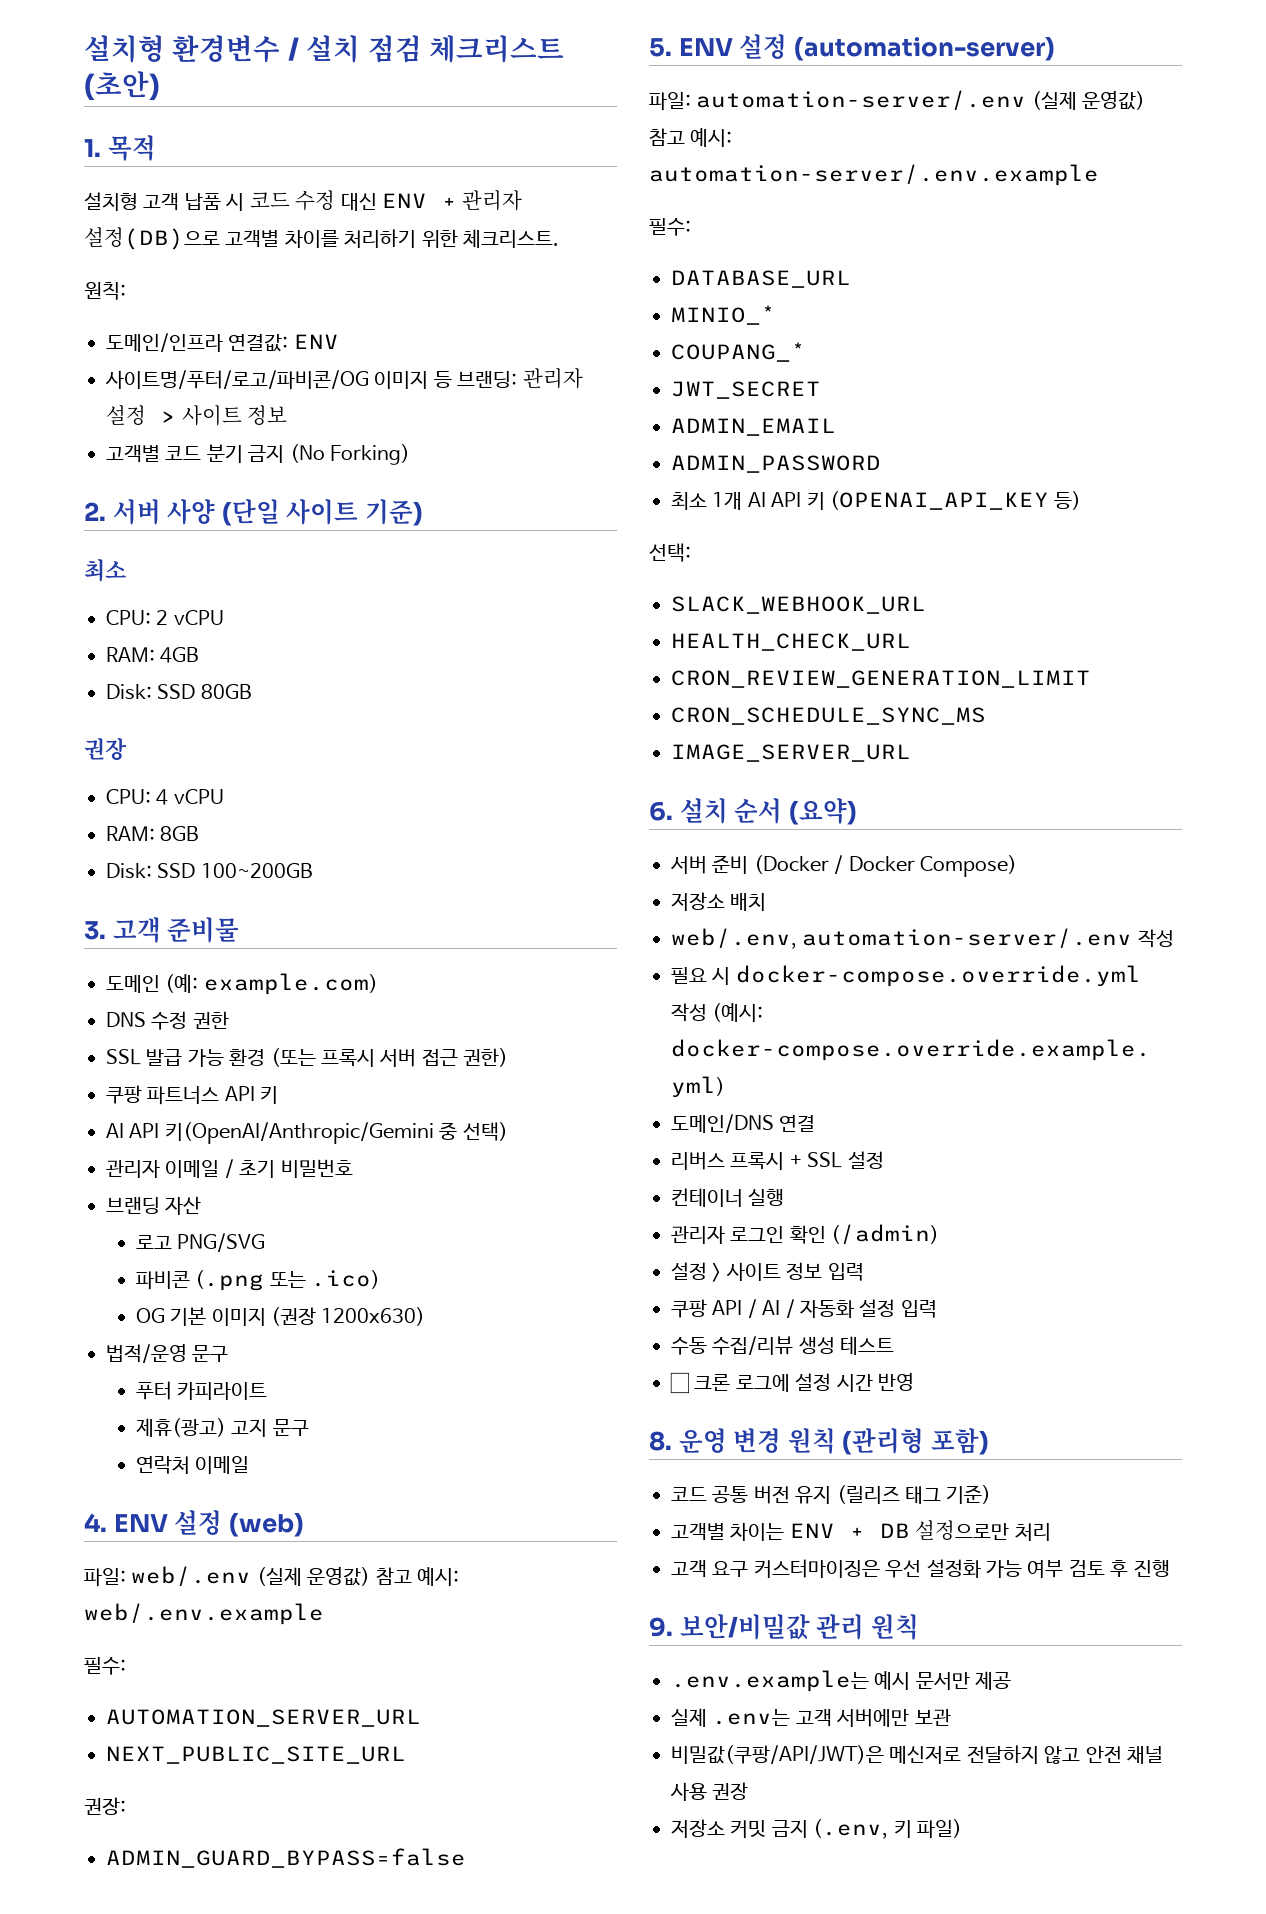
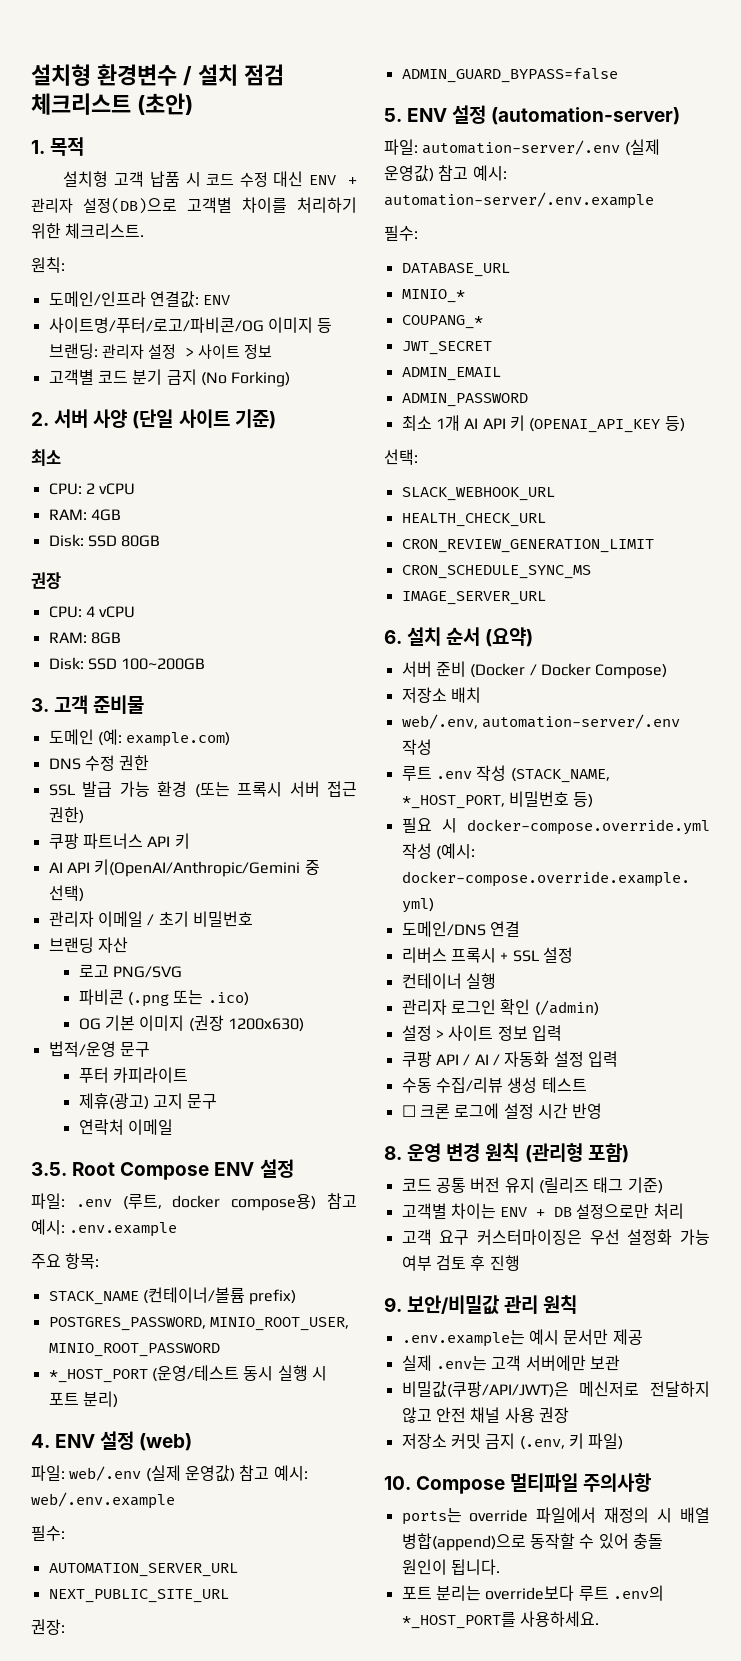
+ 3.5. Root Compose ENV 설정
+ 파일: .env (루트, docker compose용) 참고 예시: .env.example
+ 주요 항목:
+ STACK_NAME (컨테이너/볼륨 prefix)
+ POSTGRES_PASSWORD, MINIO_ROOT_USER, MINIO_ROOT_PASSWORD
+ *_HOST_PORT (운영/테스트 동시 실행 시 포트 분리)
+ 루트 .env 작성 (STACK_NAME, *_HOST_PORT, 비밀번호 등)
+ 10. Compose 멀티파일 주의사항
+ ports는 override 파일에서 재정의 시 배열 병합(append)으로 동작할 수 있어 충돌 원인이 됩니다.
+ 포트 분리는 override보다 루트 .env의 *_HOST_PORT를 사용하세요.

